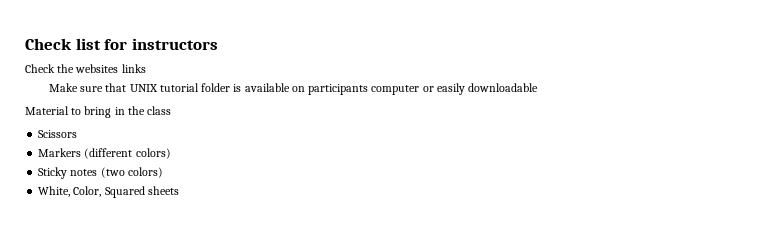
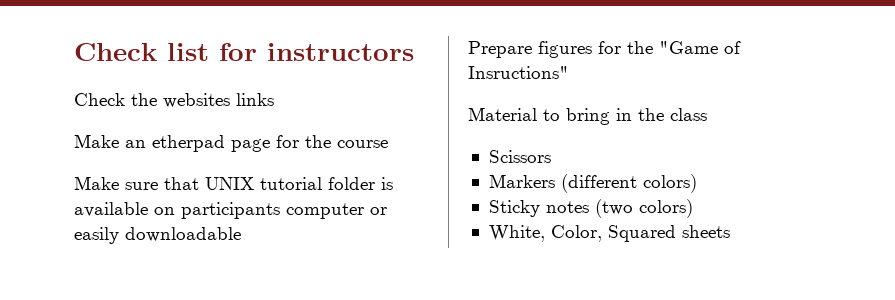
+ Make an etherpad page for the course
+ Prepare figures for the "Game of Insructions"

